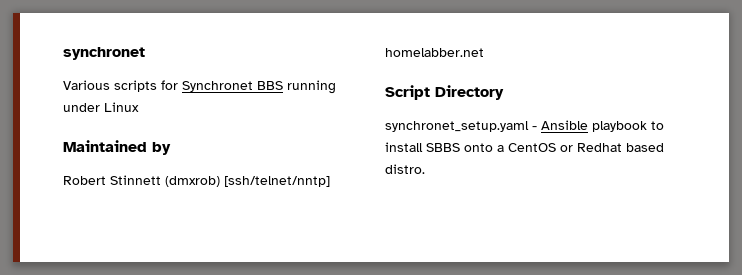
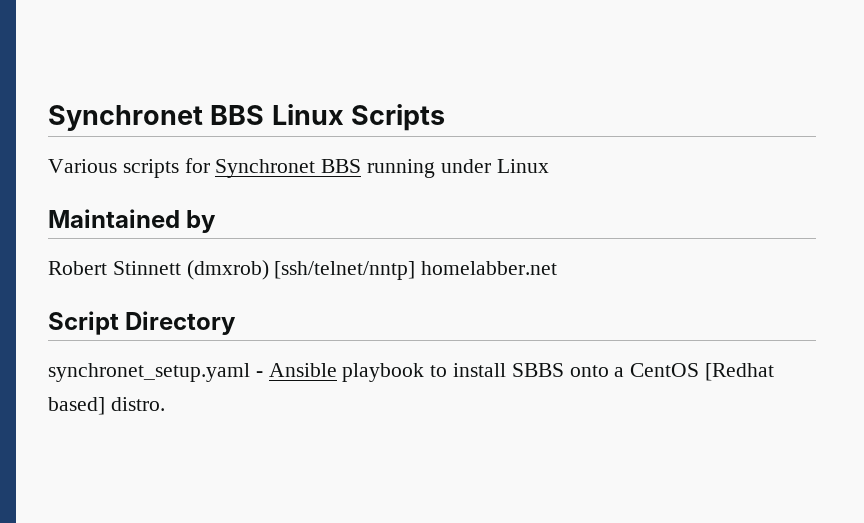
- synchronet
+ Synchronet BBS Linux Scripts
- synchronet_setup.yaml - Ansible playbook to install SBBS onto a CentOS or Redhat based distro.
+ synchronet_setup.yaml - Ansible playbook to install SBBS onto a CentOS [Redhat based] distro.

